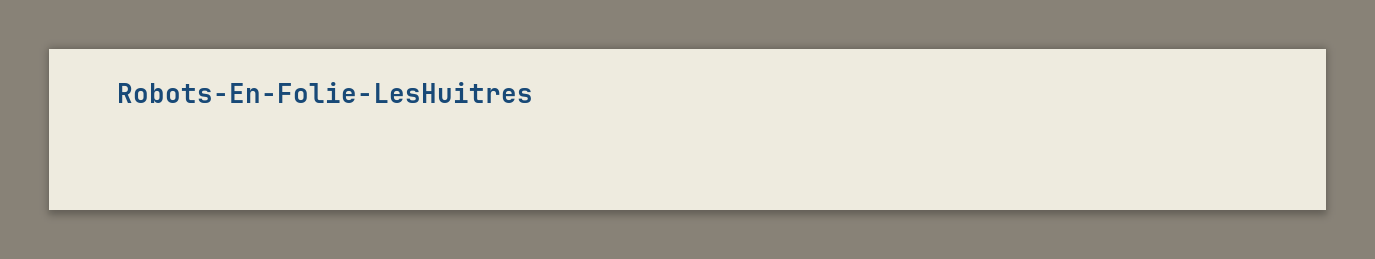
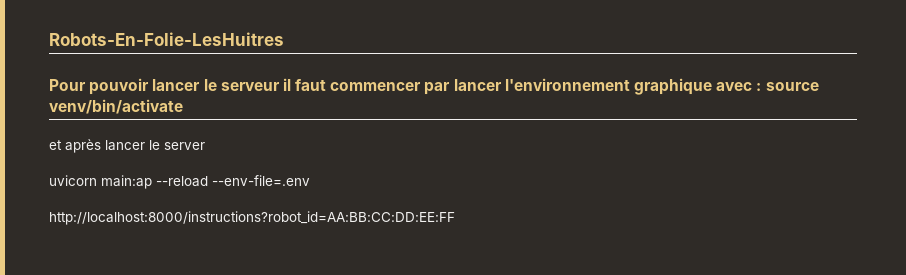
+ Pour pouvoir lancer le serveur il faut commencer par lancer l'environnement graphique avec : source venv/bin/activate
+ et après lancer le server
+ uvicorn main:ap --reload --env-file=.env
+ http://localhost:8000/instructions?robot_id=AA:BB:CC:DD:EE:FF

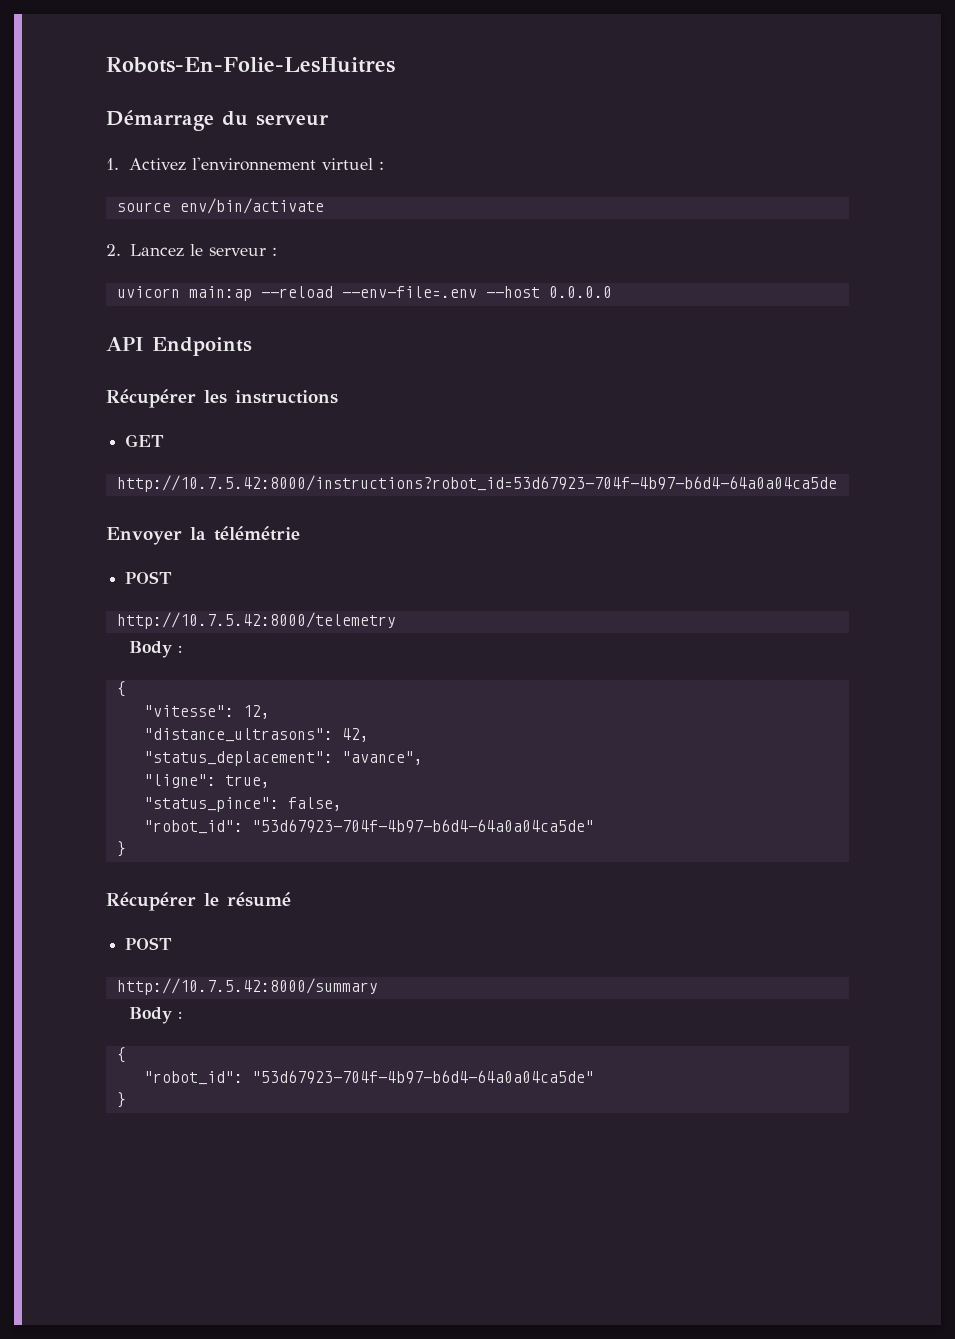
- Pour pouvoir lancer le serveur il faut commencer par lancer l'environnement graphique avec : source venv/bin/activate
- et après lancer le server
- uvicorn main:ap --reload --env-file=.env
- http://localhost:8000/instructions?robot_id=AA:BB:CC:DD:EE:FF
+ Démarrage du serveur
+ 1. Activez l'environnement virtuel :
+ source env/bin/activate
+ 2. Lancez le serveur :
+ uvicorn main:ap --reload --env-file=.env --host 0.0.0.0
+ API Endpoints
+ Récupérer les instructions
+ GET
+ http://10.7.5.42:8000/instructions?robot_id=53d67923-704f-4b97-b6d4-64a0a04ca5de
+ Envoyer la télémétrie
+ POST
+ http://10.7.5.42:8000/telemetry
+ Body :
+ {
+ "vitesse": 12,
+ "distance_ultrasons": 42,
+ "status_deplacement": "avance",
+ "ligne": true,
+ "status_pince": false,
+ "robot_id": "53d67923-704f-4b97-b6d4-64a0a04ca5de"
+ }
+ Récupérer le résumé
+ POST
+ http://10.7.5.42:8000/summary
+ Body :
+ {
+ "robot_id": "53d67923-704f-4b97-b6d4-64a0a04ca5de"
+ }

